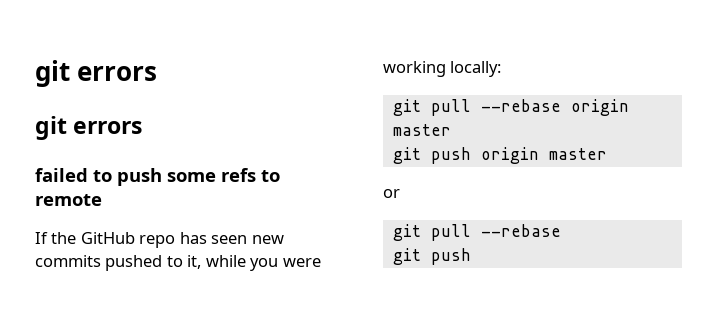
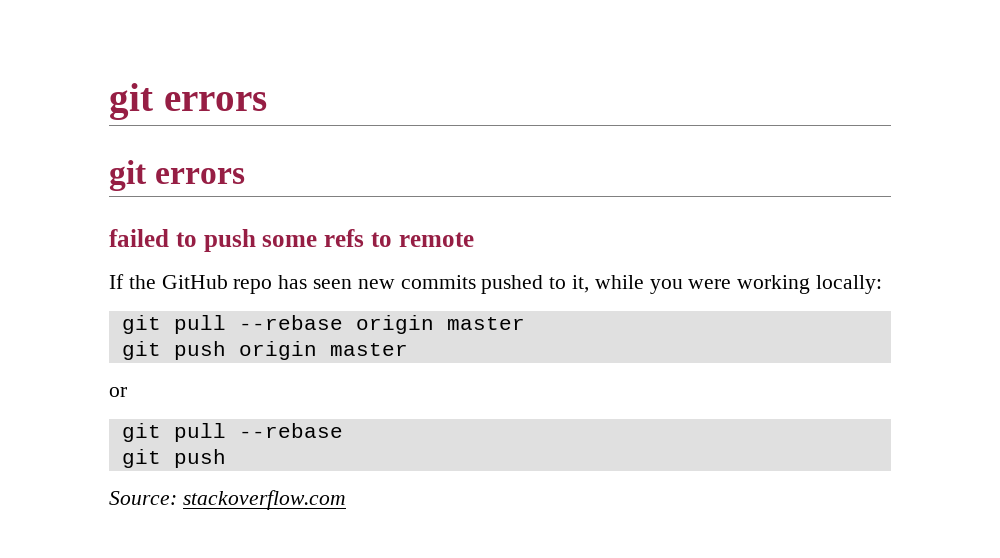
+ Source: stackoverflow.com

